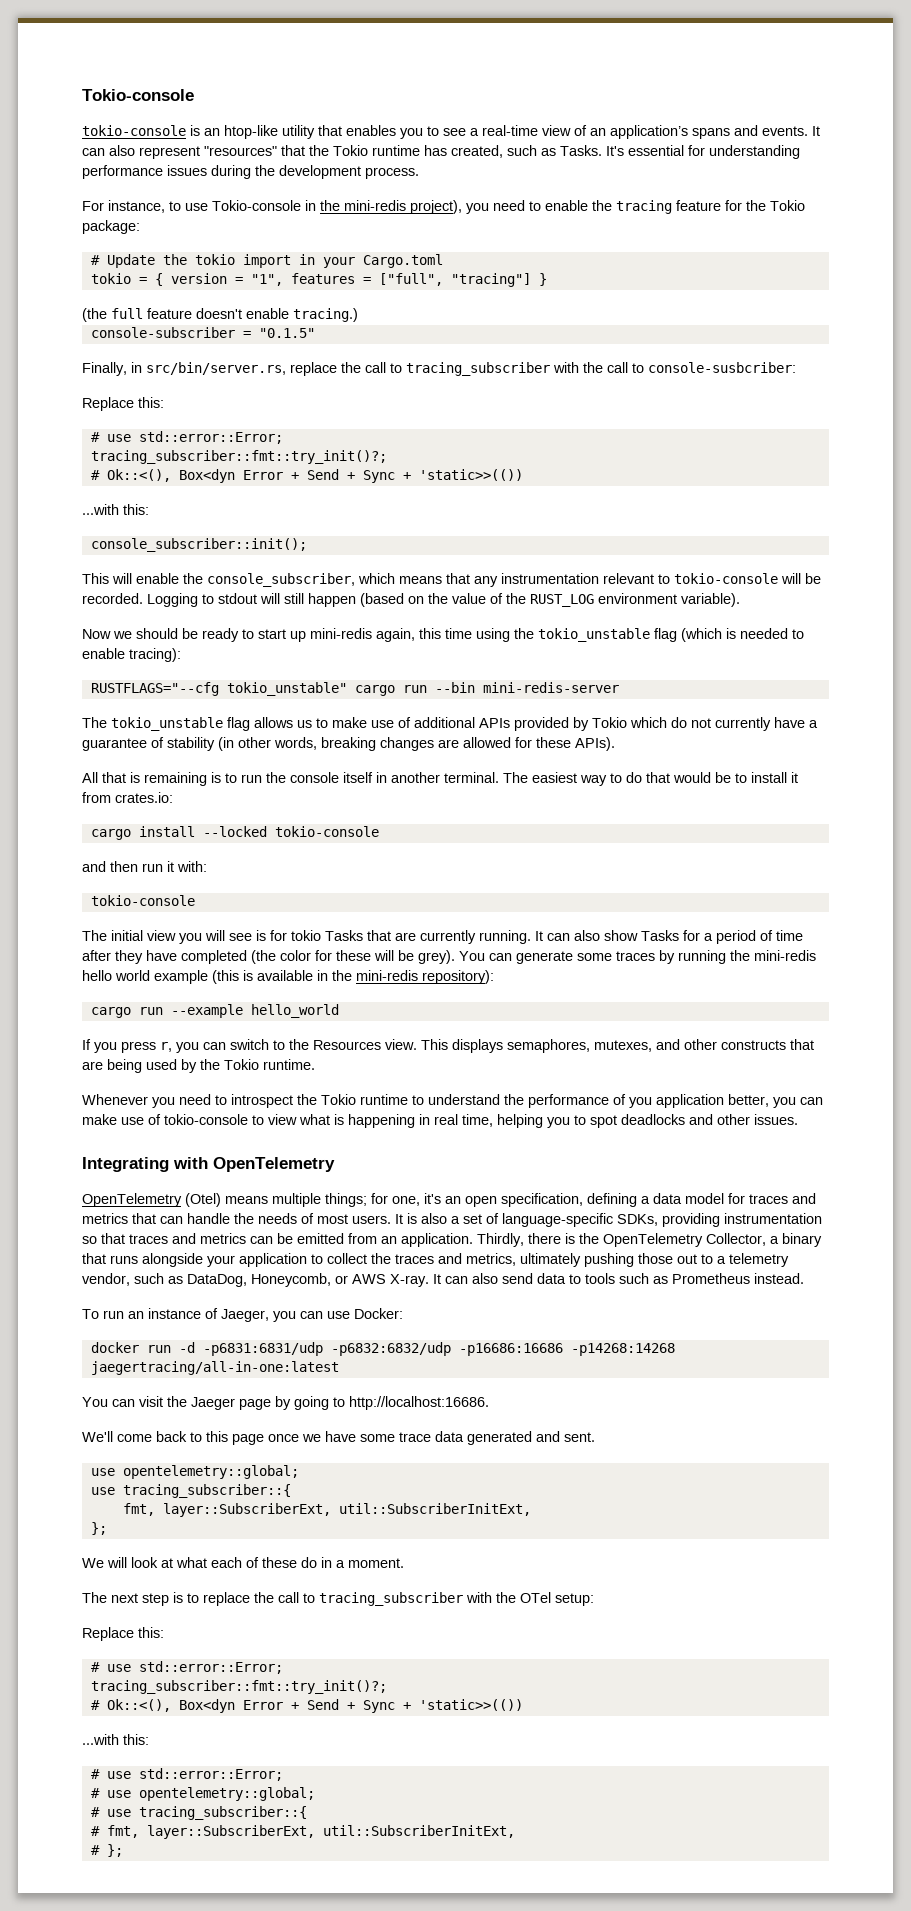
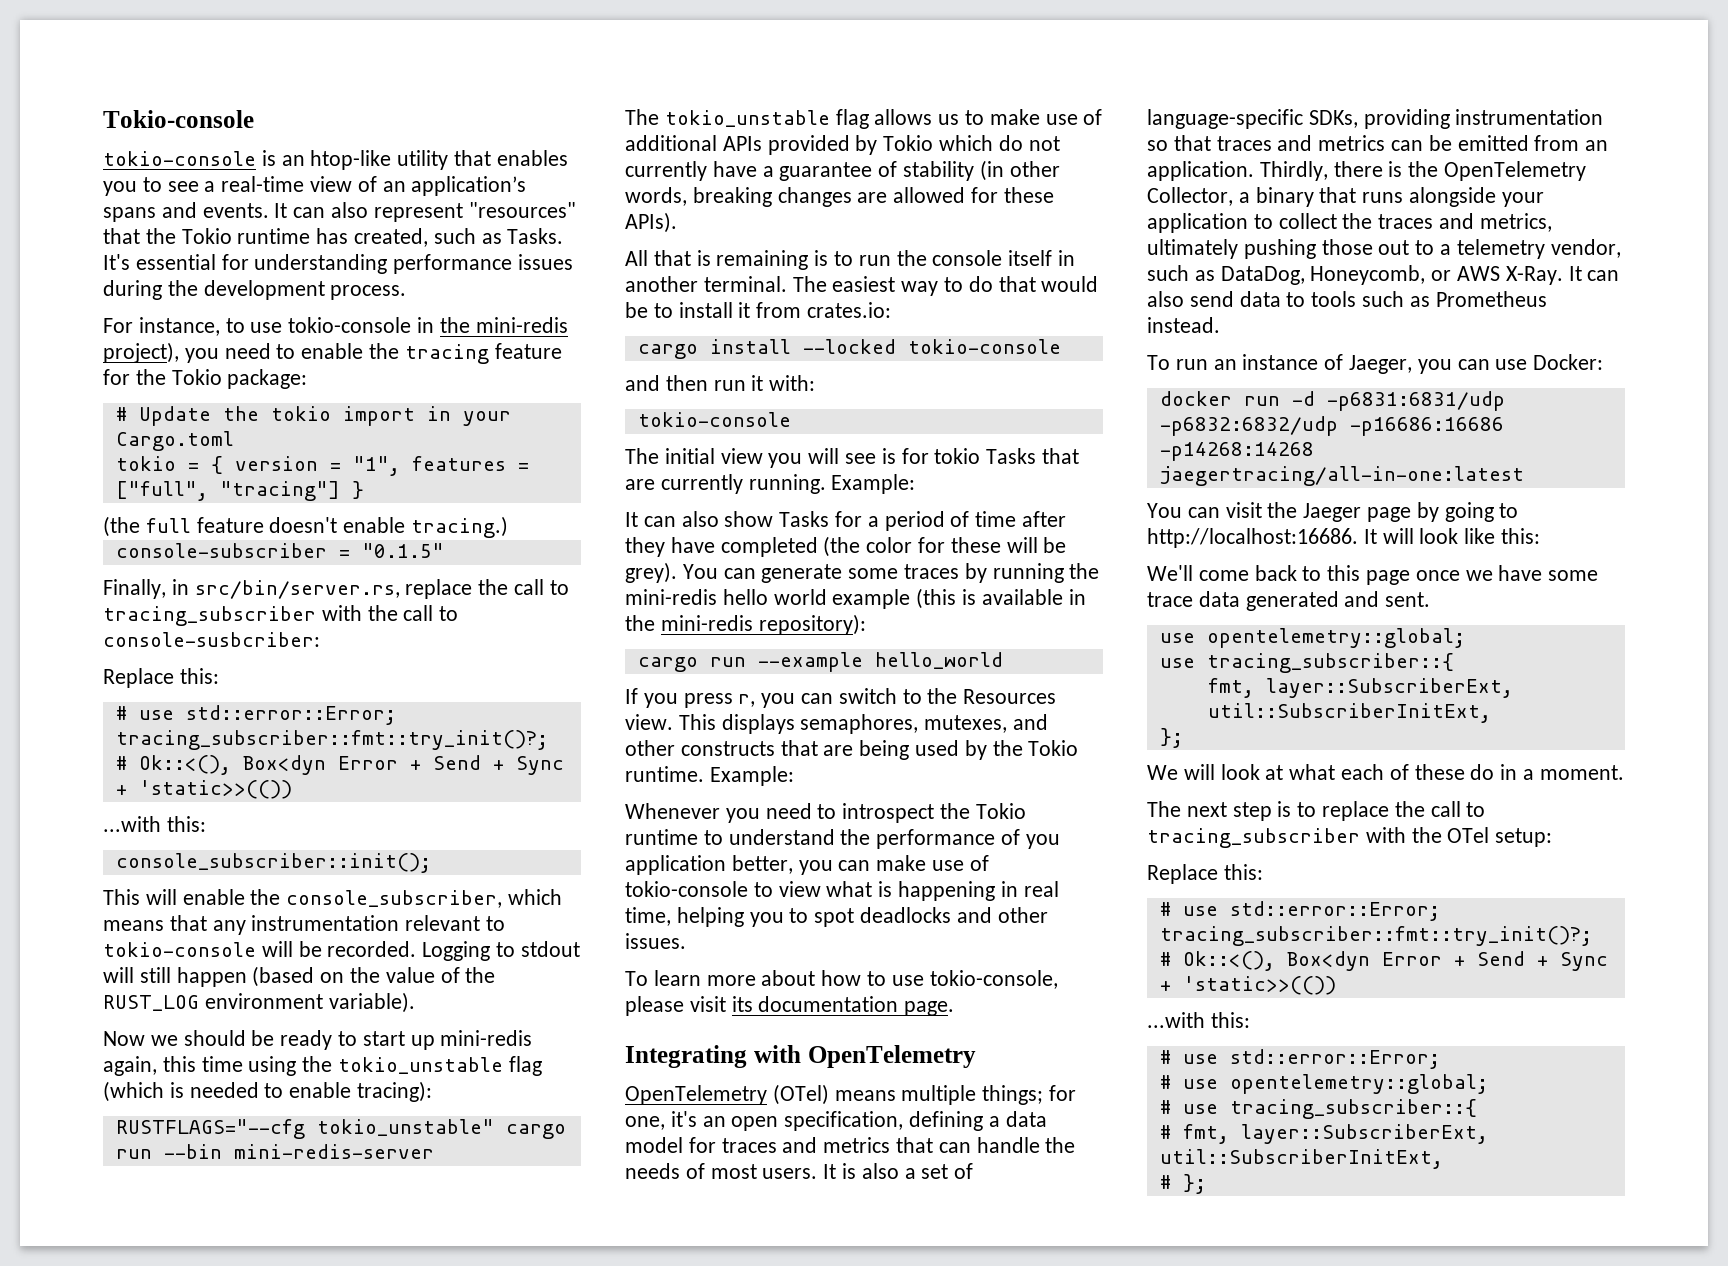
- For instance, to use Tokio-console in the mini-redis project), you need to enable the tracing feature for the Tokio package:
+ For instance, to use tokio-console in the mini-redis project), you need to enable the tracing feature for the Tokio package:
- The initial view you will see is for tokio Tasks that are currently running. It can also show Tasks for a period of time after they have completed (the color for these will be grey).
+ The initial view you will see is for tokio Tasks that are currently running. Example:
+ It can also show Tasks for a period of time after they have completed (the color for these will be grey).
- This displays semaphores, mutexes, and other constructs that are being used by the Tokio runtime.
+ This displays semaphores, mutexes, and other constructs that are being used by the Tokio runtime. Example:
+ To learn more about how to use tokio-console, please visit its documentation page.
- OpenTelemetry (Otel) means multiple things; for one, it's an open specification, defining a data model for traces and metrics that can handle the needs of most users.
+ OpenTelemetry (OTel) means multiple things; for one, it's an open specification, defining a data model for traces and metrics that can handle the needs of most users.
- Thirdly, there is the OpenTelemetry Collector, a binary that runs alongside your application to collect the traces and metrics, ultimately pushing those out to a telemetry vendor, such as DataDog, Honeycomb, or AWS X-ray.
+ Thirdly, there is the OpenTelemetry Collector, a binary that runs alongside your application to collect the traces and metrics, ultimately pushing those out to a telemetry vendor, such as DataDog, Honeycomb, or AWS X-Ray.
+ It will look like this:

